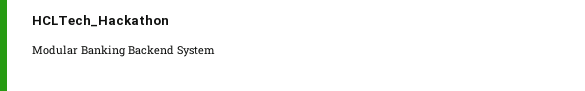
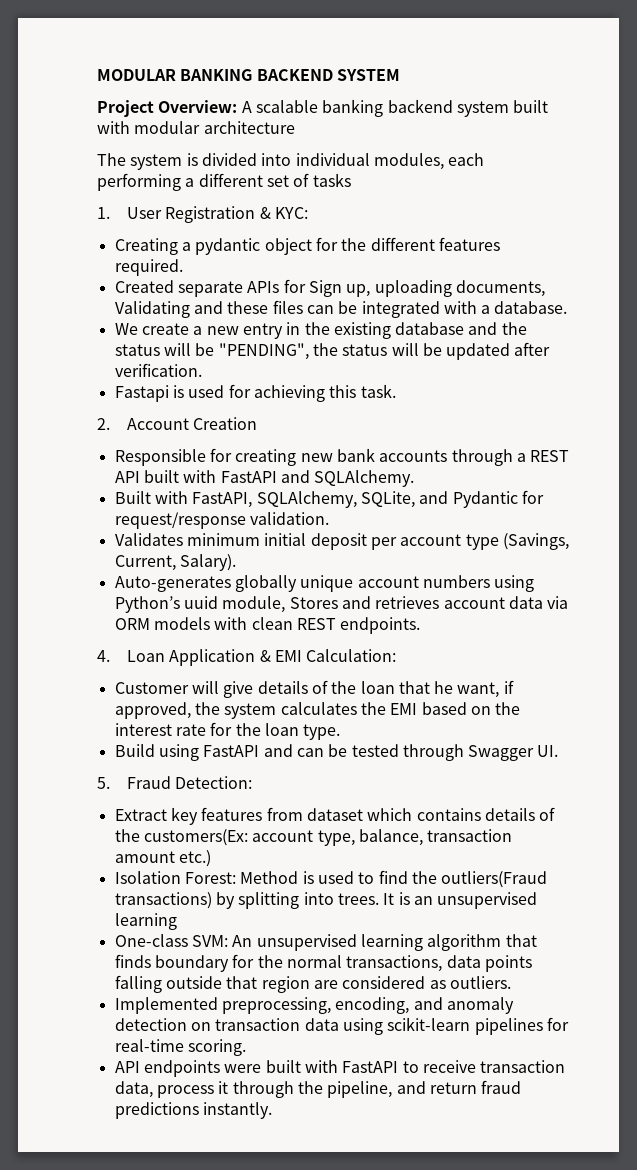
- HCLTech_Hackathon
- Modular Banking Backend System
+ MODULAR BANKING BACKEND SYSTEM
+ Project Overview: A scalable banking backend system built with modular architecture
+ The system is divided into individual modules, each performing a different set of tasks
+ 1. User Registration & KYC:
+ Creating a pydantic object for the different features required.
+ Created separate APIs for Sign up, uploading documents, Validating and these files can be integrated with a database.
+ We create a new entry in the existing database and the status will be "PENDING", the status will be updated after verification.
+ Fastapi is used for achieving this task.
+ 2. Account Creation
+ Responsible for creating new bank accounts through a REST API built with FastAPI and SQLAlchemy.
+ Built with FastAPI, SQLAlchemy, SQLite, and Pydantic for request/response validation.
+ Validates minimum initial deposit per account type (Savings, Current, Salary).
+ Auto-generates globally unique account numbers using Python’s uuid module, Stores and retrieves account data via ORM models with clean REST endpoints.
+ 4. Loan Application & EMI Calculation:
+ Customer will give details of the loan that he want, if approved, the system calculates the EMI based on the interest rate for the loan type.
+ Build using FastAPI and can be tested through Swagger UI.
+ 5. Fraud Detection:
+ Extract key features from dataset which contains details of the customers(Ex: account type, balance, transaction amount etc.)
+ Isolation Forest: Method is used to find the outliers(Fraud transactions) by splitting into trees. It is an unsupervised learning
+ One-class SVM: An unsupervised learning algorithm that finds boundary for the normal transactions, data points falling outside that region are considered as outliers.
+ Implemented preprocessing, encoding, and anomaly detection on transaction data using scikit-learn pipelines for real-time scoring.
+ API endpoints were built with FastAPI to receive transaction data, process it through the pipeline, and return fraud predictions instantly.

